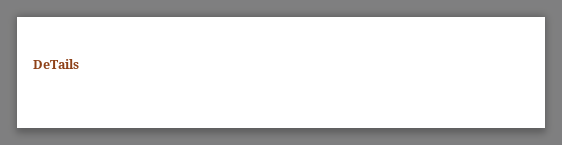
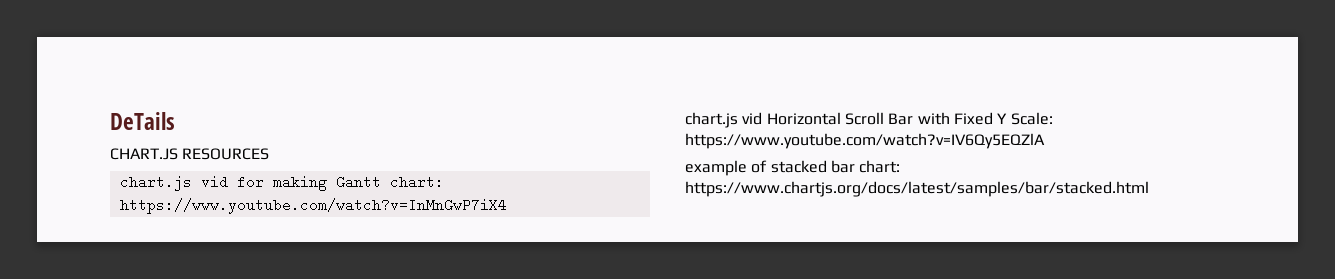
+ CHART.JS RESOURCES
+ chart.js vid for making Gantt chart: https://www.youtube.com/watch?v=InMnGwP7iX4
+ chart.js vid Horizontal Scroll Bar with Fixed Y Scale: https://www.youtube.com/watch?v=IV6Qy5EQZlA
+ example of stacked bar chart: https://www.chartjs.org/docs/latest/samples/bar/stacked.html

